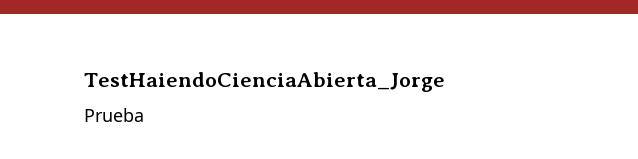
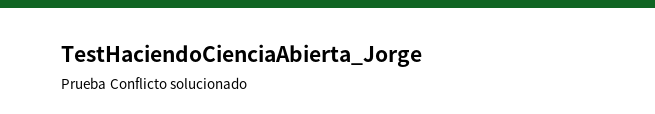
- TestHaiendoCienciaAbierta_Jorge
+ TestHaciendoCienciaAbierta_Jorge
- Prueba
+ Prueba Conflicto solucionado

